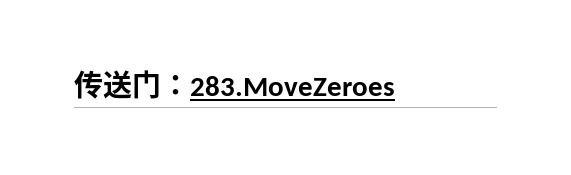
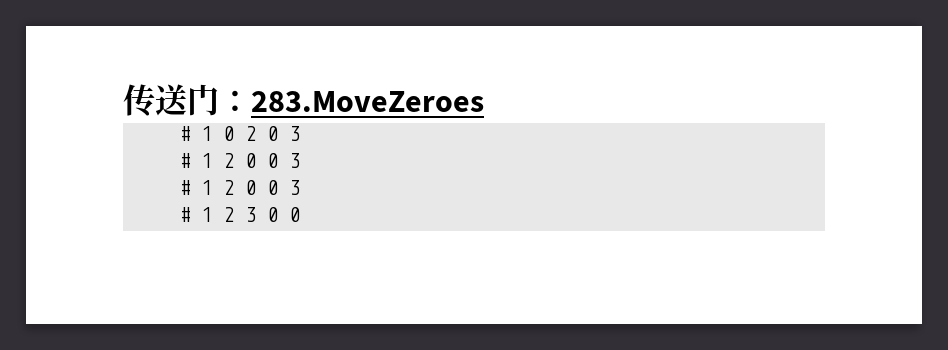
+ # 1 0 2 0 3
+ # 1 2 0 0 3
+ # 1 2 0 0 3
+ # 1 2 3 0 0

